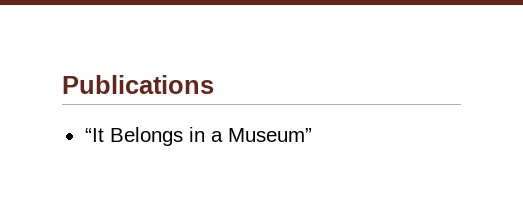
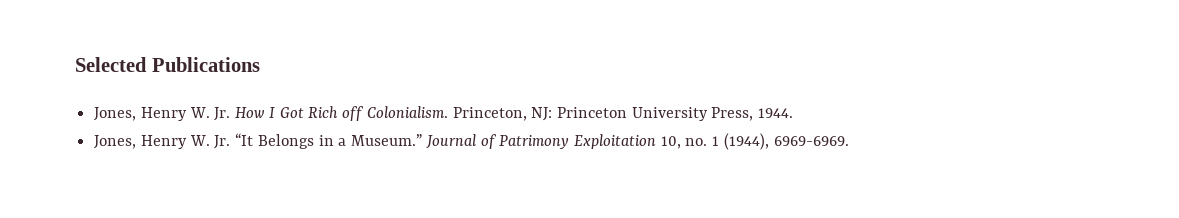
- Publications
+ Selected Publications
- “It Belongs in a Museum”
+ Jones, Henry W. Jr. How I Got Rich off Colonialism. Princeton, NJ: Princeton University Press, 1944.
+ Jones, Henry W. Jr. “It Belongs in a Museum.” Journal of Patrimony Exploitation 10, no. 1 (1944), 6969-6969.

